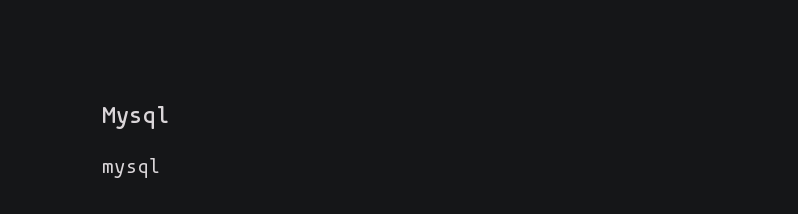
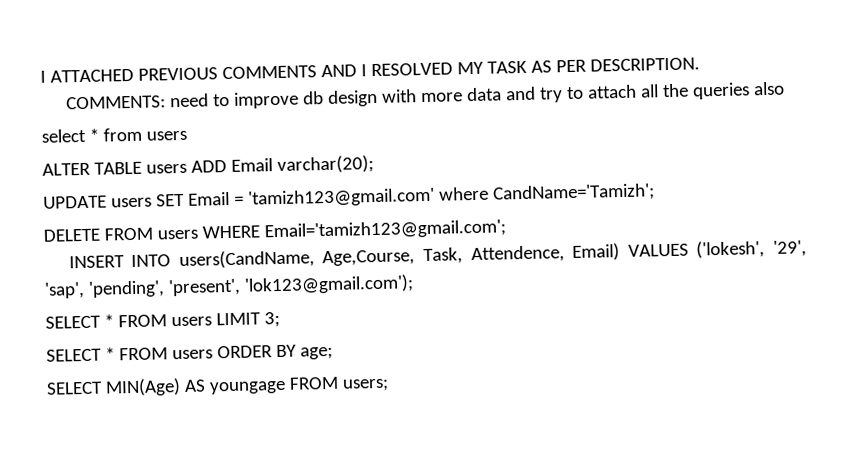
- Mysql
- mysql
+ I ATTACHED PREVIOUS COMMENTS AND I RESOLVED MY TASK AS PER DESCRIPTION.
+ COMMENTS: need to improve db design with more data and try to attach all the queries also
+ select * from users
+ ALTER TABLE users ADD Email varchar(20);
+ UPDATE users SET Email = 'tamizh123@gmail.com' where CandName='Tamizh';
+ DELETE FROM users WHERE Email='tamizh123@gmail.com';
+ INSERT INTO users(CandName, Age,Course, Task, Attendence, Email) VALUES ('lokesh', '29', 'sap', 'pending', 'present', 'lok123@gmail.com');
+ SELECT * FROM users LIMIT 3;
+ SELECT * FROM users ORDER BY age;
+ SELECT MIN(Age) AS youngage FROM users;

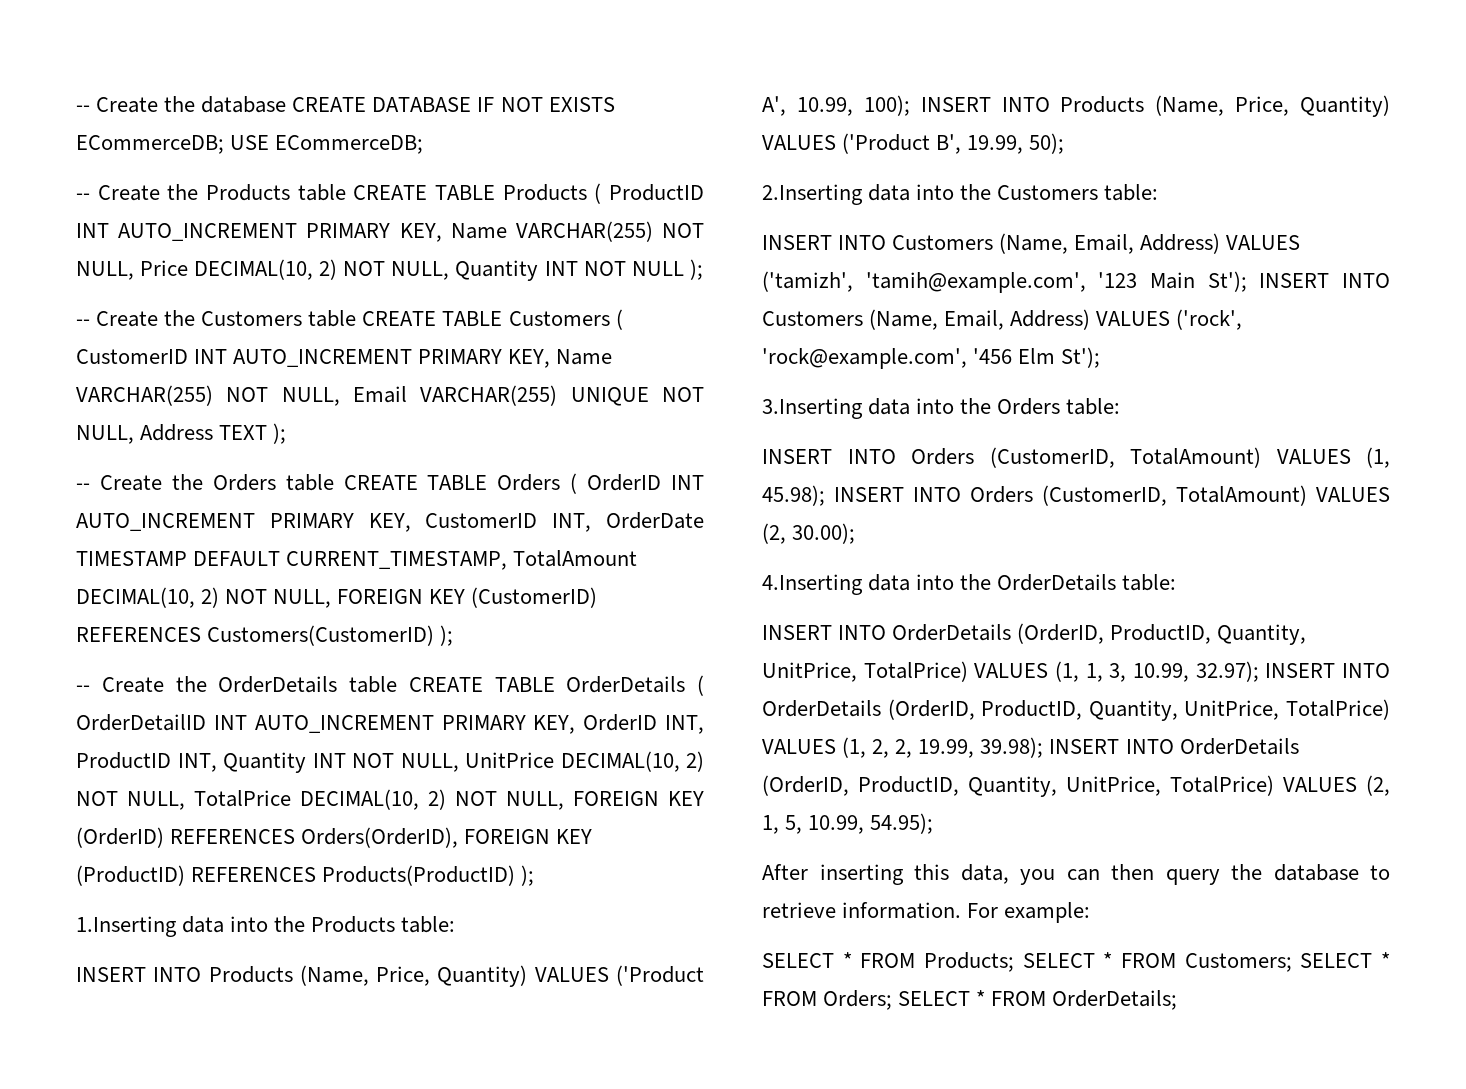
- I ATTACHED PREVIOUS COMMENTS AND I RESOLVED MY TASK AS PER DESCRIPTION.
- COMMENTS: need to improve db design with more data and try to attach all the queries also
- select * from users
- ALTER TABLE users ADD Email varchar(20);
- UPDATE users SET Email = 'tamizh123@gmail.com' where CandName='Tamizh';
- DELETE FROM users WHERE Email='tamizh123@gmail.com';
- INSERT INTO users(CandName, Age,Course, Task, Attendence, Email) VALUES ('lokesh', '29', 'sap', 'pending', 'present', 'lok123@gmail.com');
- SELECT * FROM users LIMIT 3;
- SELECT * FROM users ORDER BY age;
- SELECT MIN(Age) AS youngage FROM users;
+ -- Create the database CREATE DATABASE IF NOT EXISTS ECommerceDB; USE ECommerceDB;
+ -- Create the Products table CREATE TABLE Products ( ProductID INT AUTO_INCREMENT PRIMARY KEY, Name VARCHAR(255) NOT NULL, Price DECIMAL(10, 2) NOT NULL, Quantity INT NOT NULL );
+ -- Create the Customers table CREATE TABLE Customers ( CustomerID INT AUTO_INCREMENT PRIMARY KEY, Name VARCHAR(255) NOT NULL, Email VARCHAR(255) UNIQUE NOT NULL, Address TEXT );
+ -- Create the Orders table CREATE TABLE Orders ( OrderID INT AUTO_INCREMENT PRIMARY KEY, CustomerID INT, OrderDate TIMESTAMP DEFAULT CURRENT_TIMESTAMP, TotalAmount DECIMAL(10, 2) NOT NULL, FOREIGN KEY (CustomerID) REFERENCES Customers(CustomerID) );
+ -- Create the OrderDetails table CREATE TABLE OrderDetails ( OrderDetailID INT AUTO_INCREMENT PRIMARY KEY, OrderID INT, ProductID INT, Quantity INT NOT NULL, UnitPrice DECIMAL(10, 2) NOT NULL, TotalPrice DECIMAL(10, 2) NOT NULL, FOREIGN KEY (OrderID) REFERENCES Orders(OrderID), FOREIGN KEY (ProductID) REFERENCES Products(ProductID) );
+ 1.Inserting data into the Products table:
+ INSERT INTO Products (Name, Price, Quantity) VALUES ('Product A', 10.99, 100); INSERT INTO Products (Name, Price, Quantity) VALUES ('Product B', 19.99, 50);
+ 2.Inserting data into the Customers table:
+ INSERT INTO Customers (Name, Email, Address) VALUES ('tamizh', 'tamih@example.com', '123 Main St'); INSERT INTO Customers (Name, Email, Address) VALUES ('rock', 'rock@example.com', '456 Elm St');
+ 3.Inserting data into the Orders table:
+ INSERT INTO Orders (CustomerID, TotalAmount) VALUES (1, 45.98); INSERT INTO Orders (CustomerID, TotalAmount) VALUES (2, 30.00);
+ 4.Inserting data into the OrderDetails table:
+ INSERT INTO OrderDetails (OrderID, ProductID, Quantity, UnitPrice, TotalPrice) VALUES (1, 1, 3, 10.99, 32.97); INSERT INTO OrderDetails (OrderID, ProductID, Quantity, UnitPrice, TotalPrice) VALUES (1, 2, 2, 19.99, 39.98); INSERT INTO OrderDetails (OrderID, ProductID, Quantity, UnitPrice, TotalPrice) VALUES (2, 1, 5, 10.99, 54.95);
+ After inserting this data, you can then query the database to retrieve information. For example:
+ SELECT * FROM Products; SELECT * FROM Customers; SELECT * FROM Orders; SELECT * FROM OrderDetails;

